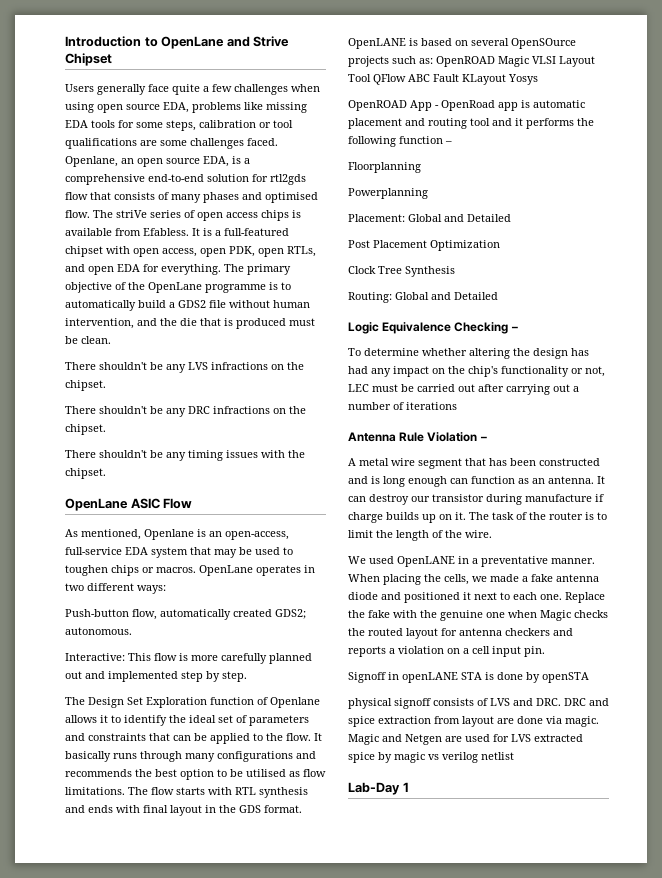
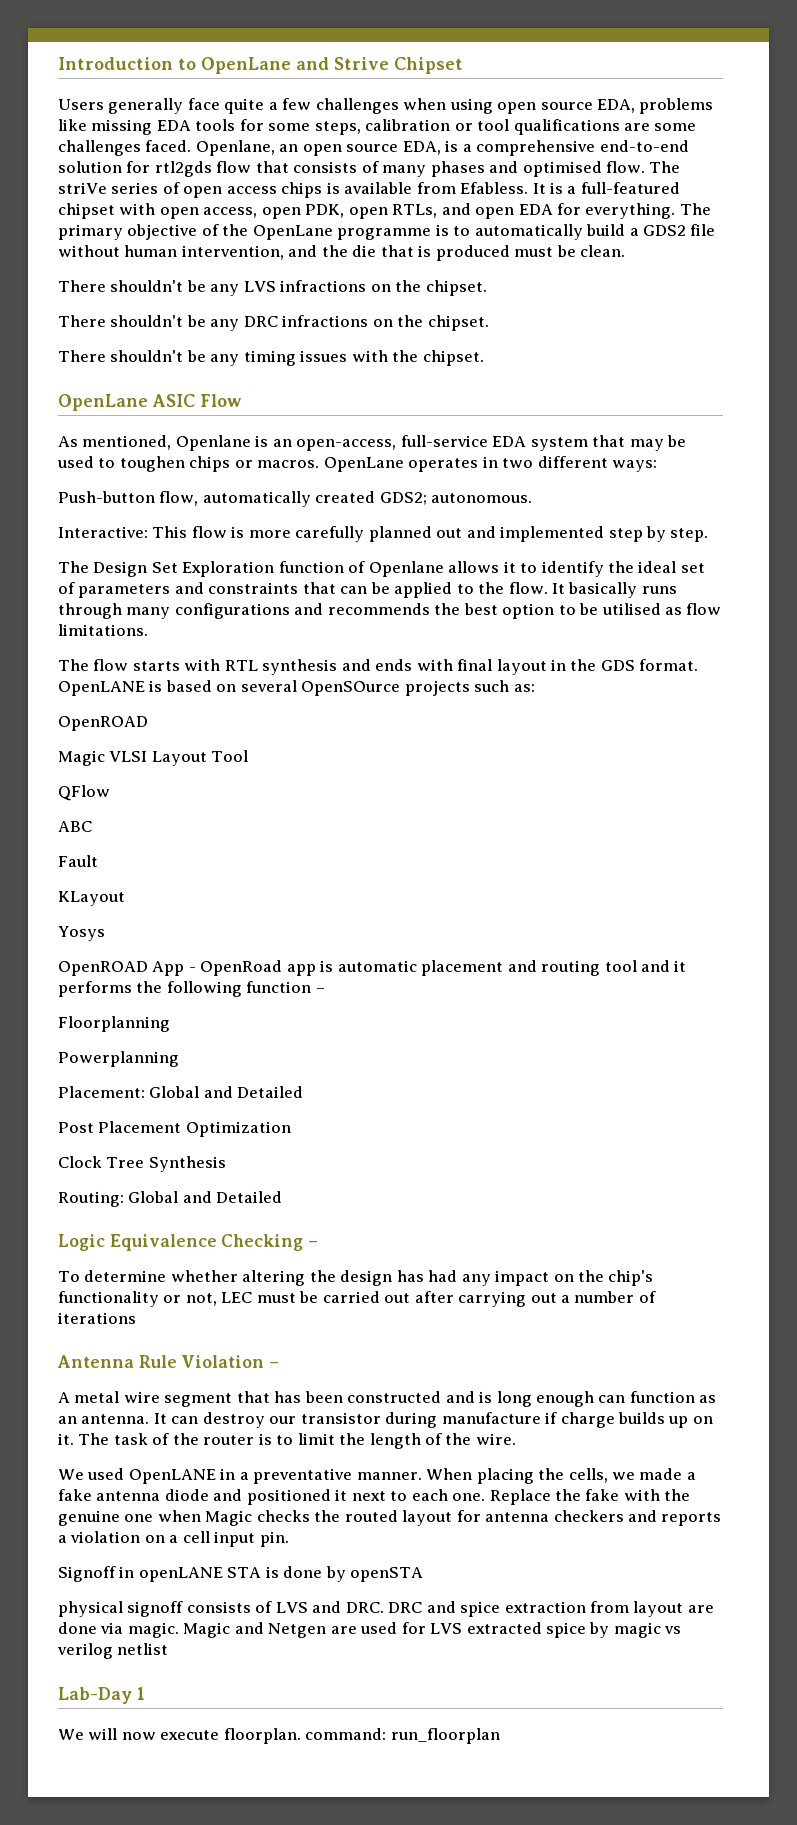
- It basically runs through many configurations and recommends the best option to be utilised as flow limitations. The flow starts with RTL synthesis and ends with final layout in the GDS format.
+ It basically runs through many configurations and recommends the best option to be utilised as flow limitations.
+ The flow starts with RTL synthesis and ends with final layout in the GDS format.
- OpenLANE is based on several OpenSOurce projects such as: OpenROAD Magic VLSI Layout Tool QFlow ABC Fault KLayout Yosys
+ OpenLANE is based on several OpenSOurce projects such as:
+ OpenROAD
+ Magic VLSI Layout Tool
+ QFlow
+ ABC
+ Fault
+ KLayout
+ Yosys
+ We will now execute floorplan. command: run_floorplan

